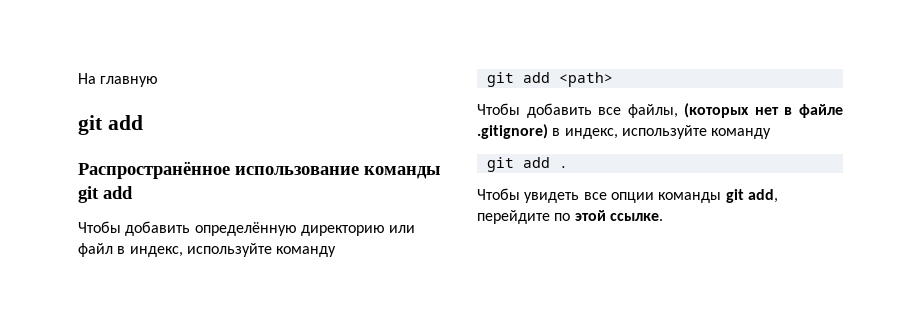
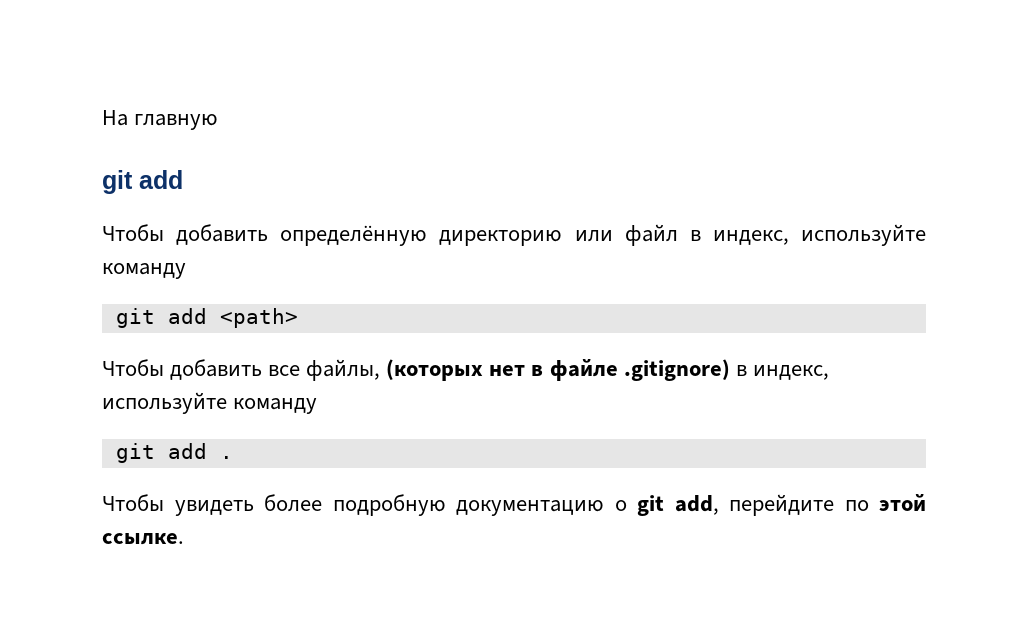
- Распространённое использование команды git add
- Чтобы увидеть все опции команды git add, перейдите по этой ссылке.
+ Чтобы увидеть более подробную документацию о git add, перейдите по этой ссылке.

